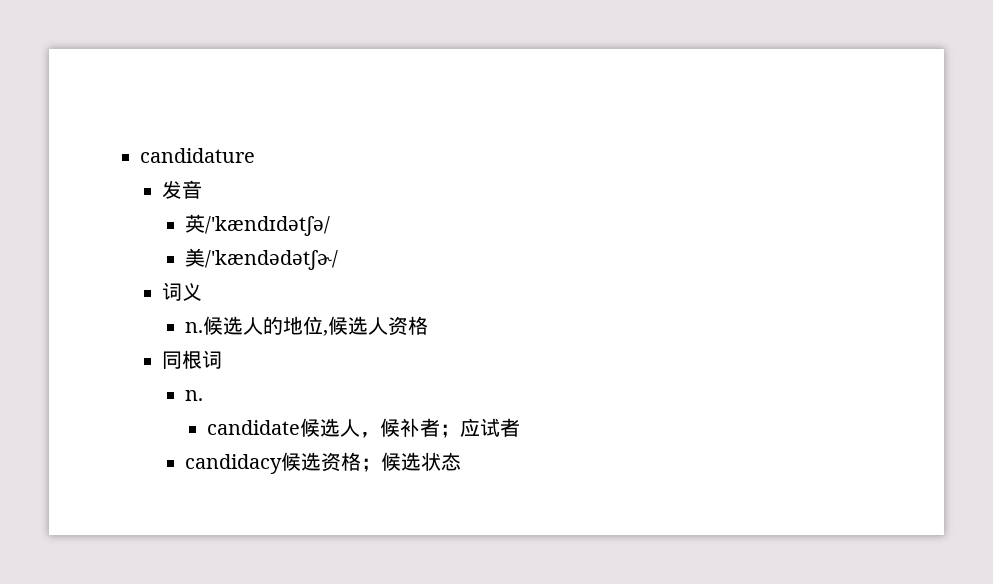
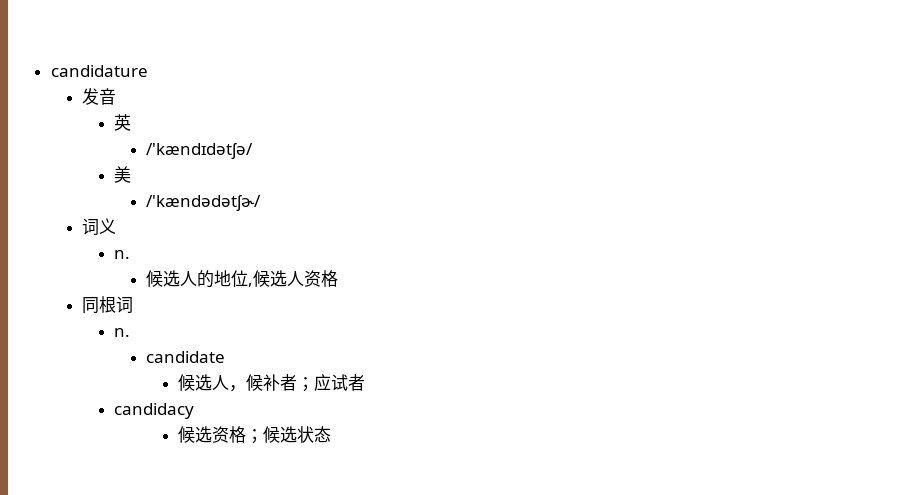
- 英/'kændɪdətʃə/
+ 英
+ /'kændɪdətʃə/
- 美/'kændədətʃɚ/
+ 美
+ /'kændədətʃɚ/
  词义
- n.候选人的地位,候选人资格
+ n.
+ 候选人的地位,候选人资格
- candidate候选人，候补者；应试者
+ candidate
+ 候选人，候补者；应试者
- candidacy候选资格；候选状态
+ candidacy
+ 候选资格；候选状态

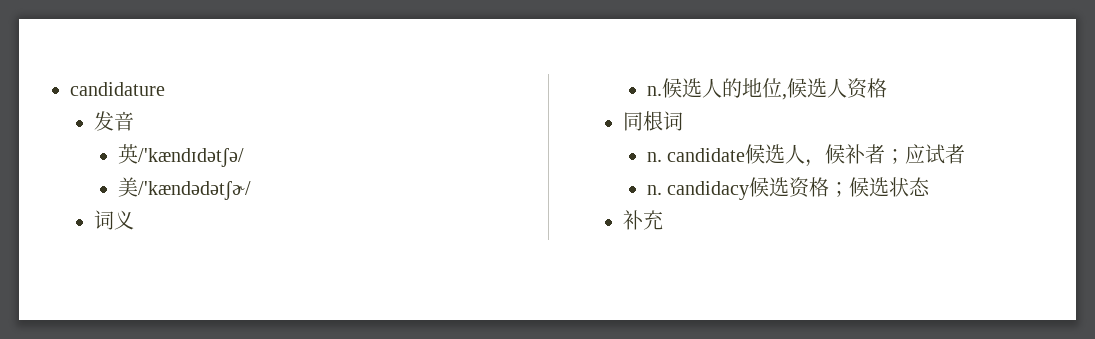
- 英
- /'kændɪdətʃə/
+ 英/'kændɪdətʃə/
- 美
- /'kændədətʃɚ/
+ 美/'kændədətʃɚ/
  词义
- n.
- 候选人的地位,候选人资格
+ n.候选人的地位,候选人资格
  同根词
- n.
- candidate
- 候选人，候补者；应试者
+ n. candidate候选人，候补者；应试者
- candidacy
- 候选资格；候选状态
+ n. candidacy候选资格；候选状态
+ 补充

